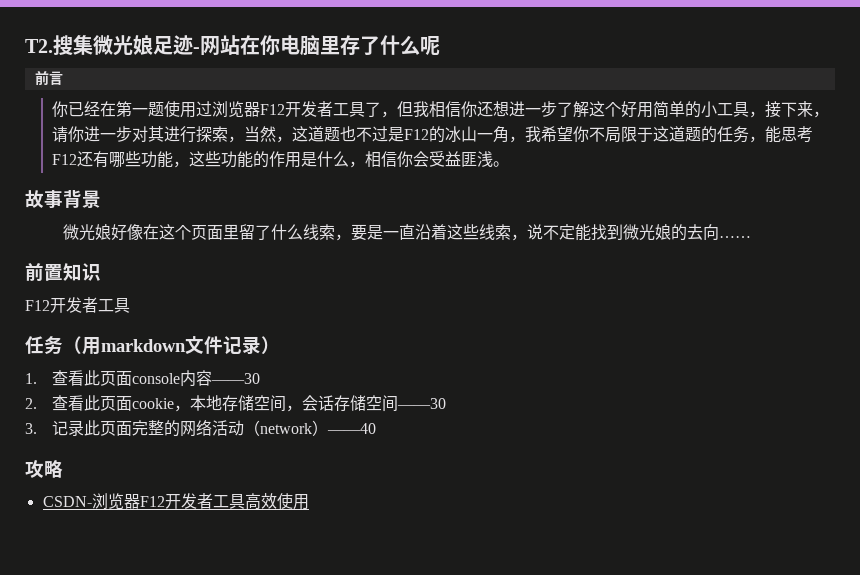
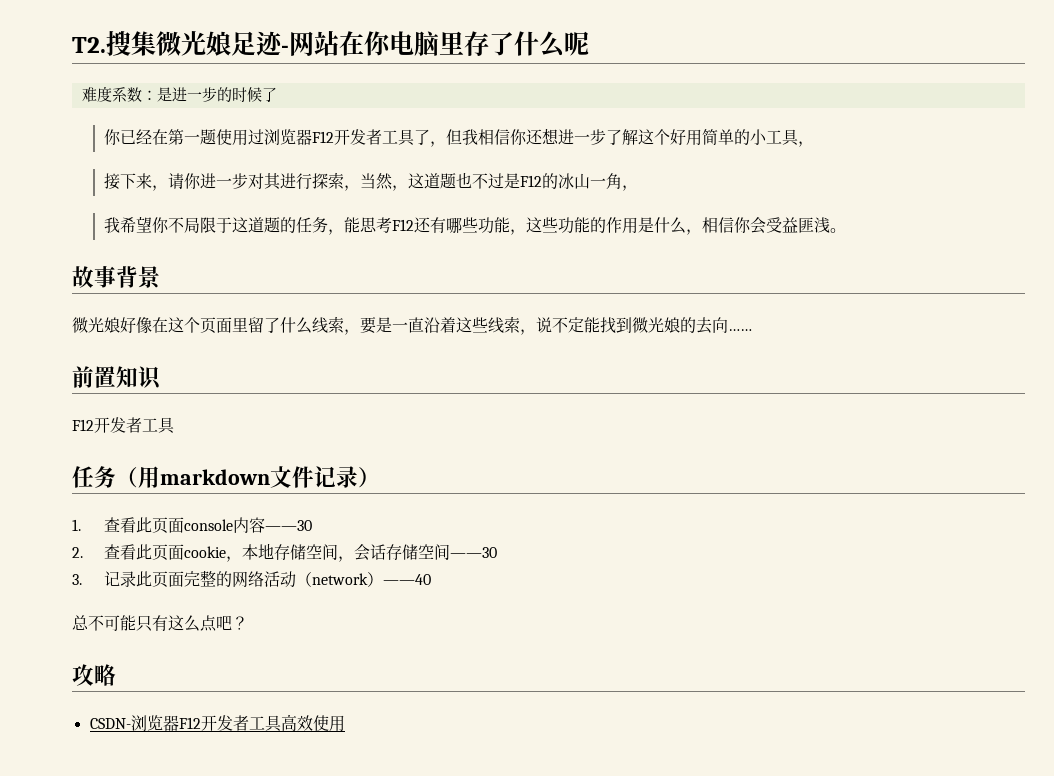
- 前言
+ 难度系数：是进一步的时候了
- 你已经在第一题使用过浏览器F12开发者工具了，但我相信你还想进一步了解这个好用简单的小工具，接下来，请你进一步对其进行探索，当然，这道题也不过是F12的冰山一角，我希望你不局限于这道题的任务，能思考F12还有哪些功能，这些功能的作用是什么，相信你会受益匪浅。
+ 你已经在第一题使用过浏览器F12开发者工具了，但我相信你还想进一步了解这个好用简单的小工具，
+ 接下来，请你进一步对其进行探索，当然，这道题也不过是F12的冰山一角，
+ 我希望你不局限于这道题的任务，能思考F12还有哪些功能，这些功能的作用是什么，相信你会受益匪浅。
+ 总不可能只有这么点吧？

